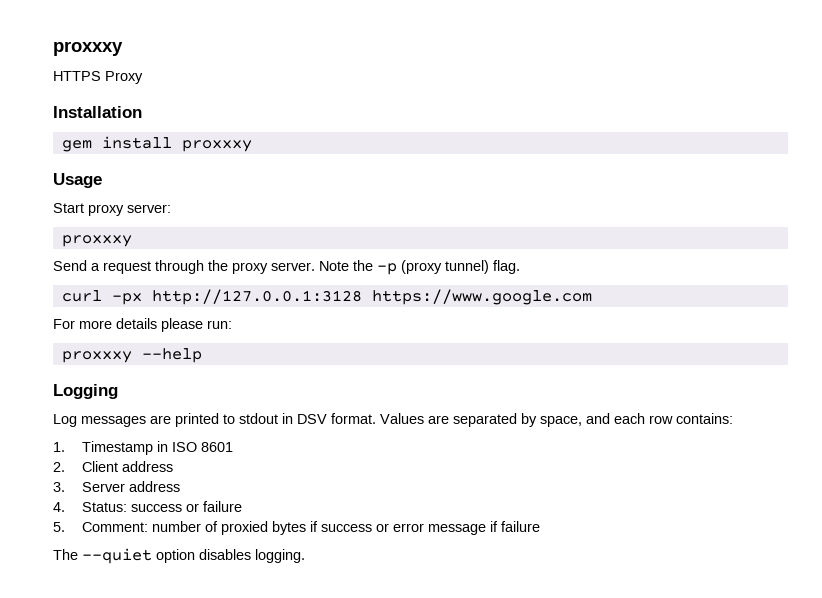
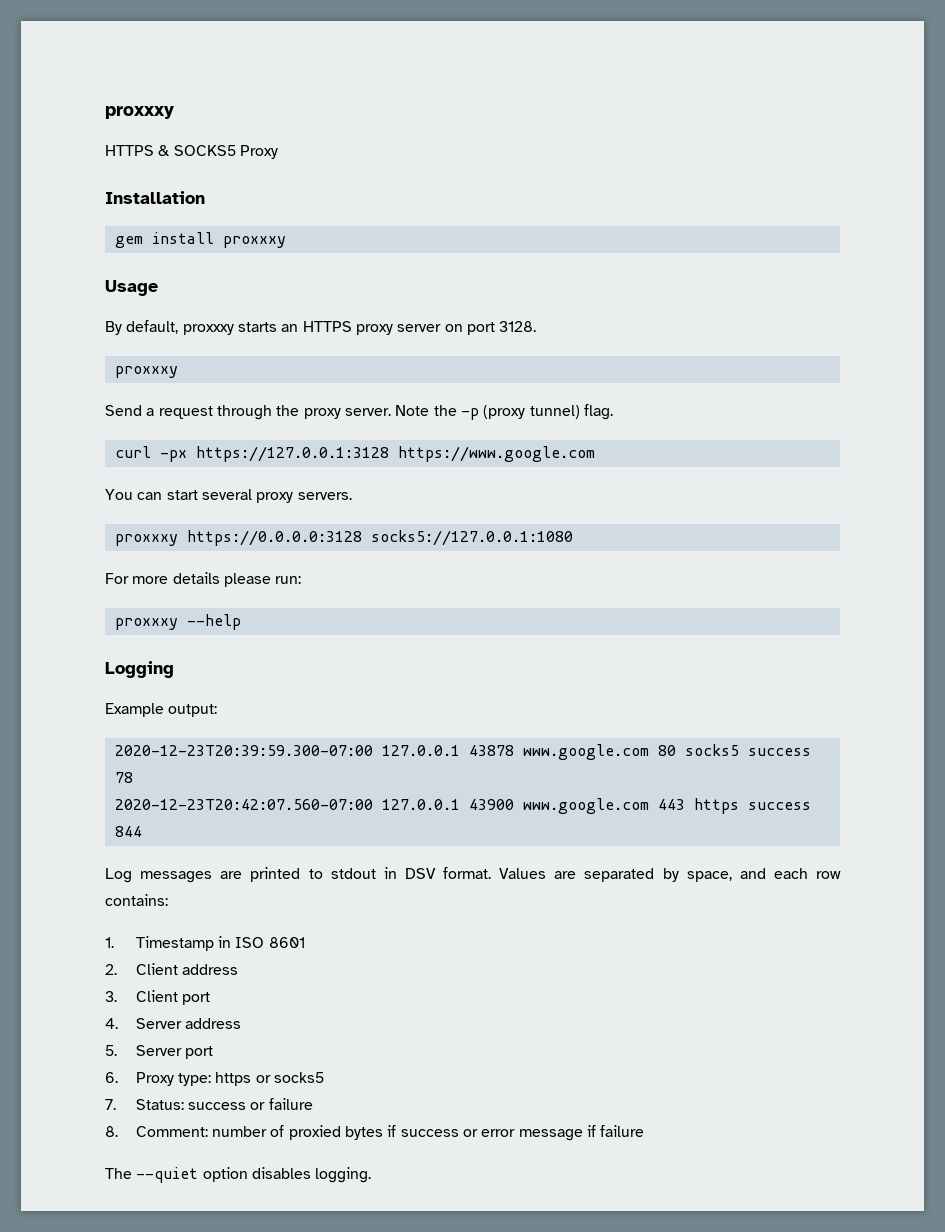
- HTTPS Proxy
+ HTTPS & SOCKS5 Proxy
- Start proxy server:
+ By default, proxxxy starts an HTTPS proxy server on port 3128.
- curl -px http://127.0.0.1:3128 https://www.google.com
+ curl -px https://127.0.0.1:3128 https://www.google.com
+ You can start several proxy servers.
+ proxxxy https://0.0.0.0:3128 socks5://127.0.0.1:1080
+ Example output:
+ 2020-12-23T20:39:59.300-07:00 127.0.0.1 43878 www.google.com 80 socks5 success 78
+ 2020-12-23T20:42:07.560-07:00 127.0.0.1 43900 www.google.com 443 https success 844
- 3. Server address
+ 3. Client port
+ 4. Server address
- 4. Status: success or failure
+ 5. Server port
+ 6. Proxy type: https or socks5
+ 7. Status: success or failure
- 5. Comment: number of proxied bytes if success or error message if failure
+ 8. Comment: number of proxied bytes if success or error message if failure

